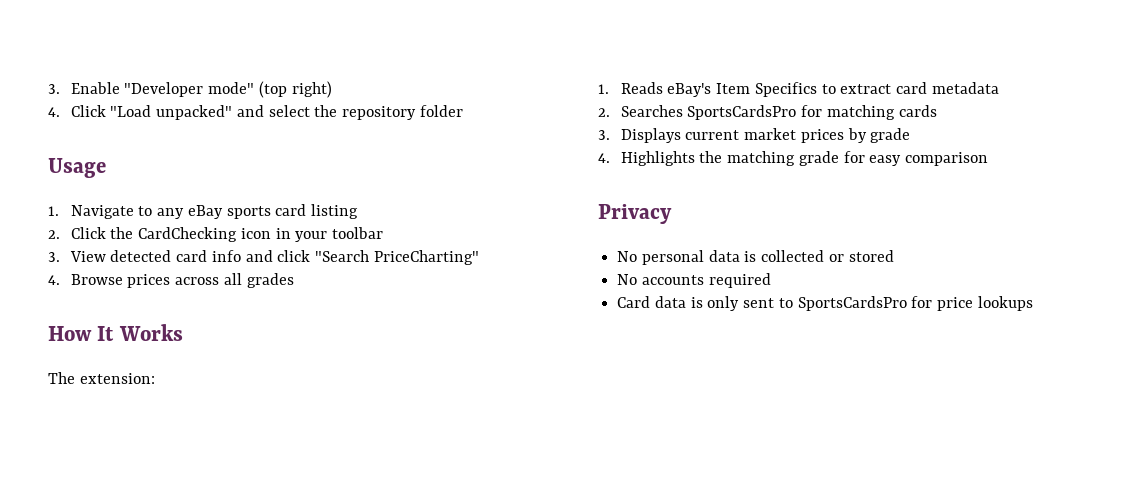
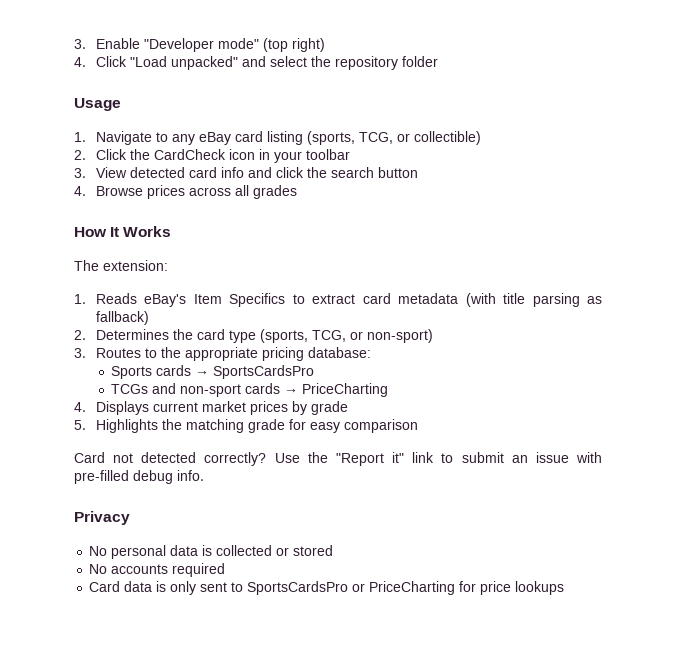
- 1. Navigate to any eBay sports card listing
+ 1. Navigate to any eBay card listing (sports, TCG, or collectible)
- 2. Click the CardChecking icon in your toolbar
+ 2. Click the CardCheck icon in your toolbar
- 3. View detected card info and click "Search PriceCharting"
+ 3. View detected card info and click the search button
- 1. Reads eBay's Item Specifics to extract card metadata
- 2. Searches SportsCardsPro for matching cards
- 3. Displays current market prices by grade
+ 1. Reads eBay's Item Specifics to extract card metadata (with title parsing as fallback)
+ 2. Determines the card type (sports, TCG, or non-sport)
+ 3. Routes to the appropriate pricing database:
+ Sports cards → SportsCardsPro
+ TCGs and non-sport cards → PriceCharting
+ 4. Displays current market prices by grade
- 4. Highlights the matching grade for easy comparison
+ 5. Highlights the matching grade for easy comparison
+ Card not detected correctly? Use the "Report it" link to submit an issue with pre-filled debug info.
- Card data is only sent to SportsCardsPro for price lookups
+ Card data is only sent to SportsCardsPro or PriceCharting for price lookups

